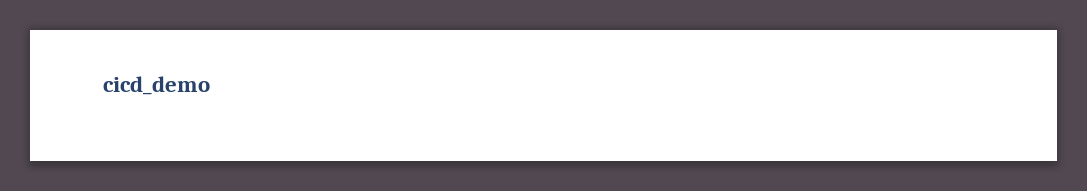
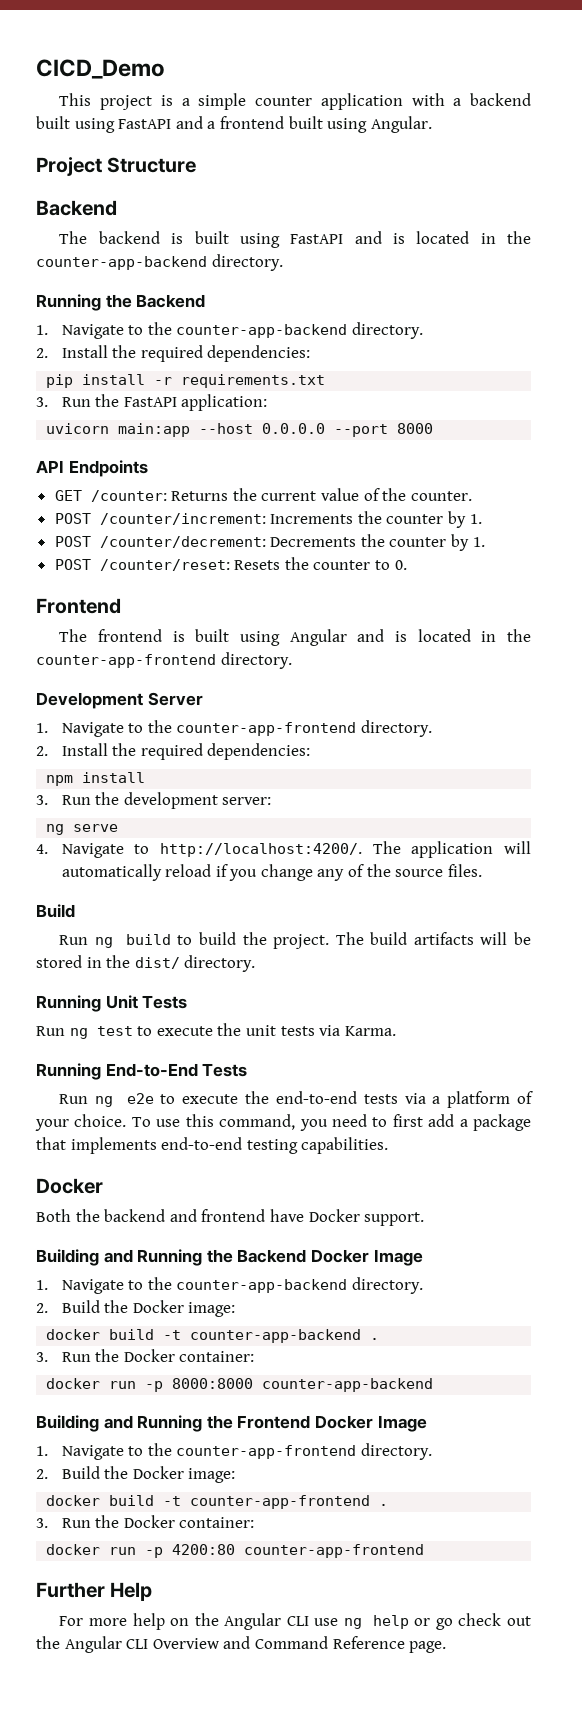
- cicd_demo
+ CICD_Demo
+ This project is a simple counter application with a backend built using FastAPI and a frontend built using Angular.
+ Project Structure
+ Backend
+ The backend is built using FastAPI and is located in the counter-app-backend directory.
+ Running the Backend
+ 1. Navigate to the counter-app-backend directory.
+ 2. Install the required dependencies:
+ pip install -r requirements.txt
+ 3. Run the FastAPI application:
+ uvicorn main:app --host 0.0.0.0 --port 8000
+ API Endpoints
+ GET /counter: Returns the current value of the counter.
+ POST /counter/increment: Increments the counter by 1.
+ POST /counter/decrement: Decrements the counter by 1.
+ POST /counter/reset: Resets the counter to 0.
+ Frontend
+ The frontend is built using Angular and is located in the counter-app-frontend directory.
+ Development Server
+ 1. Navigate to the counter-app-frontend directory.
+ 2. Install the required dependencies:
+ npm install
+ 3. Run the development server:
+ ng serve
+ 4. Navigate to http://localhost:4200/. The application will automatically reload if you change any of the source files.
+ Build
+ Run ng build to build the project. The build artifacts will be stored in the dist/ directory.
+ Running Unit Tests
+ Run ng test to execute the unit tests via Karma.
+ Running End-to-End Tests
+ Run ng e2e to execute the end-to-end tests via a platform of your choice. To use this command, you need to first add a package that implements end-to-end testing capabilities.
+ Docker
+ Both the backend and frontend have Docker support.
+ Building and Running the Backend Docker Image
+ 1. Navigate to the counter-app-backend directory.
+ 2. Build the Docker image:
+ docker build -t counter-app-backend .
+ 3. Run the Docker container:
+ docker run -p 8000:8000 counter-app-backend
+ Building and Running the Frontend Docker Image
+ 1. Navigate to the counter-app-frontend directory.
+ 2. Build the Docker image:
+ docker build -t counter-app-frontend .
+ 3. Run the Docker container:
+ docker run -p 4200:80 counter-app-frontend
+ Further Help
+ For more help on the Angular CLI use ng help or go check out the Angular CLI Overview and Command Reference page.

